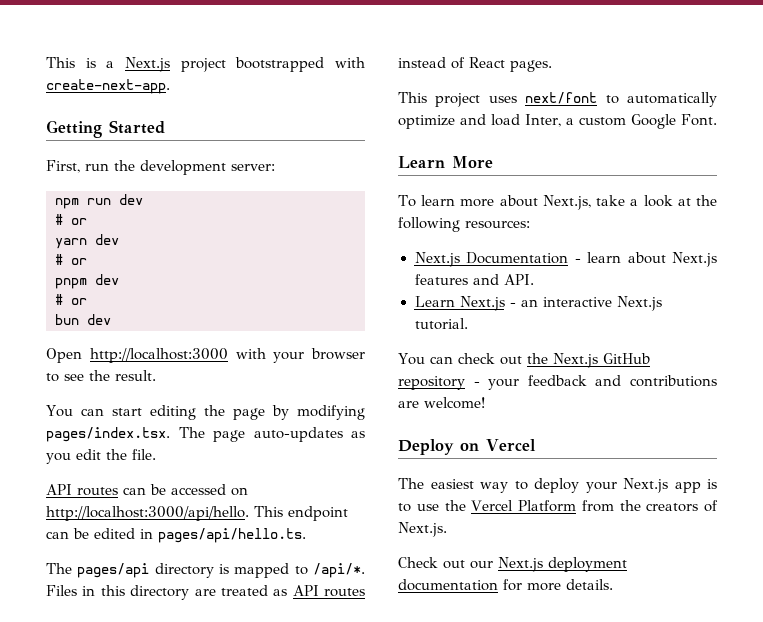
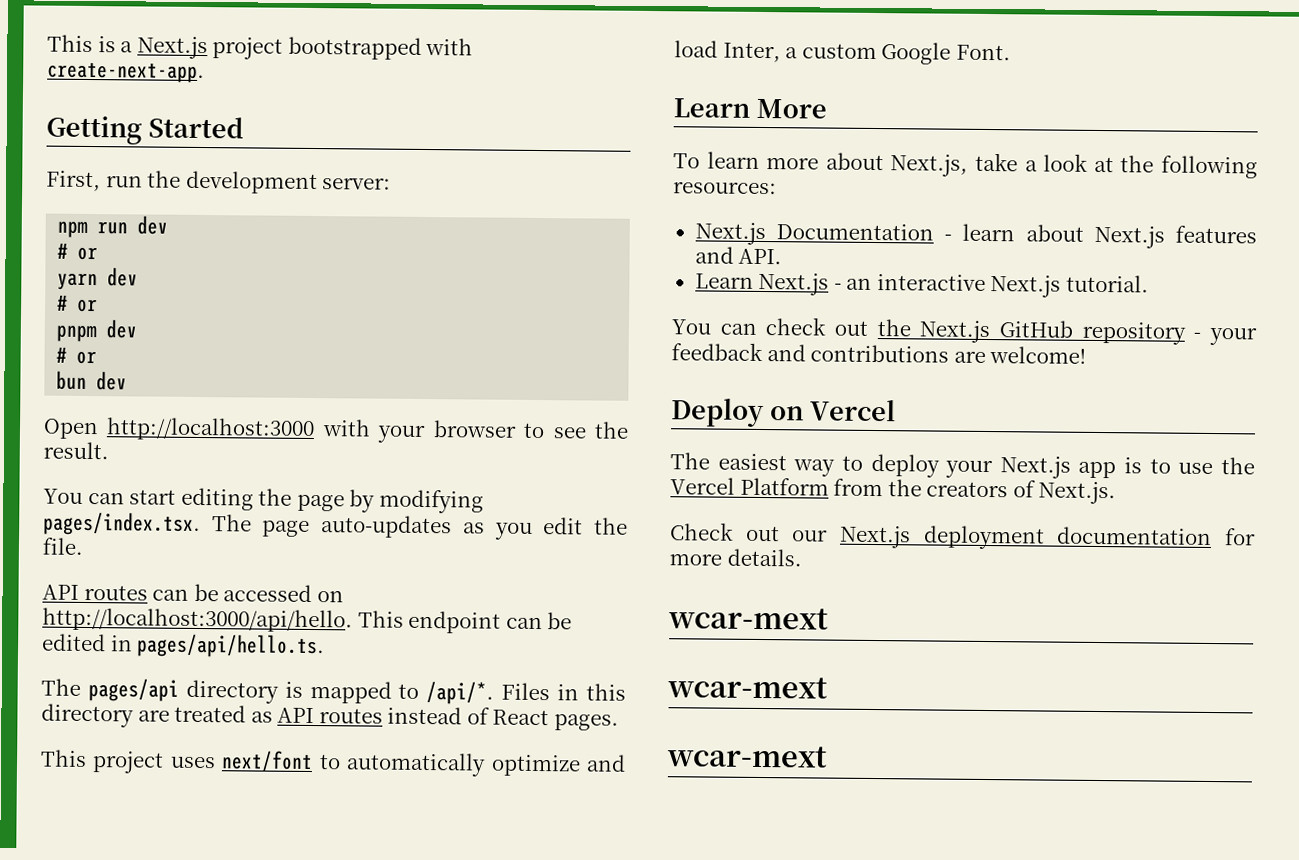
  Check out our Next.js deployment documentation for more details.
+ wcar-mext
+ wcar-mext
+ wcar-mext

